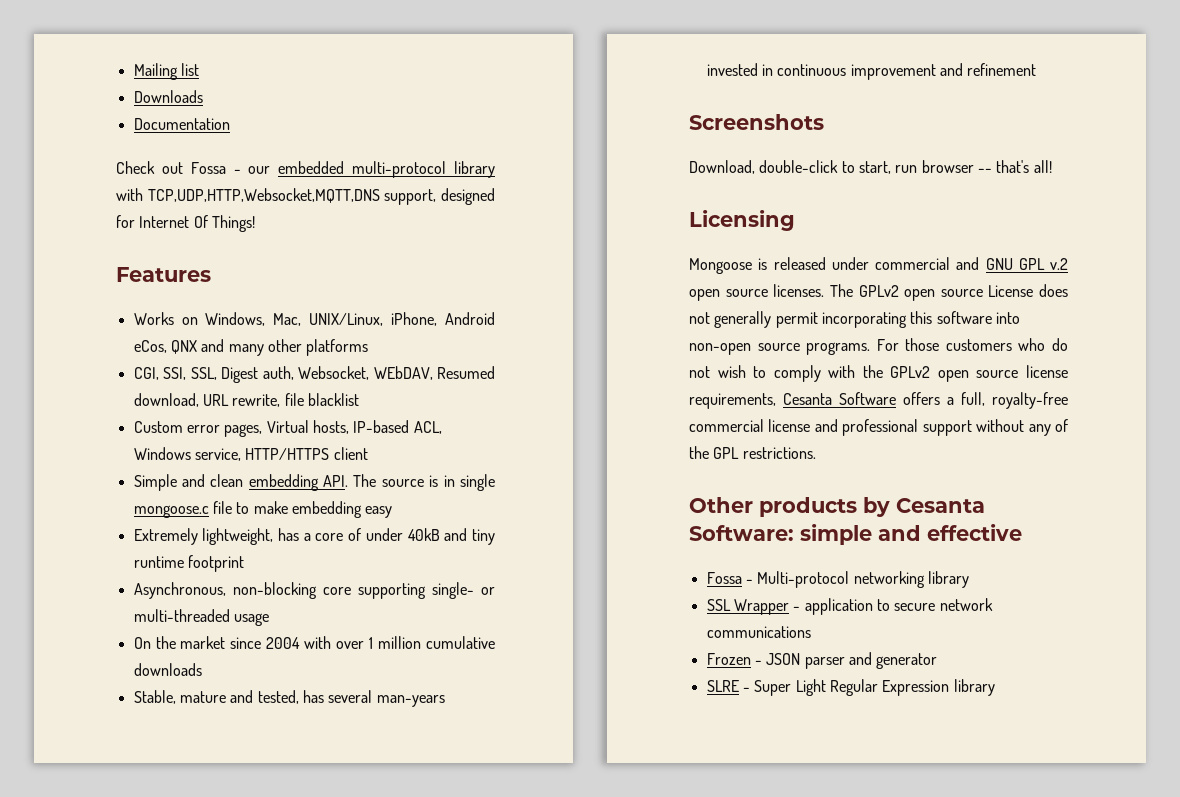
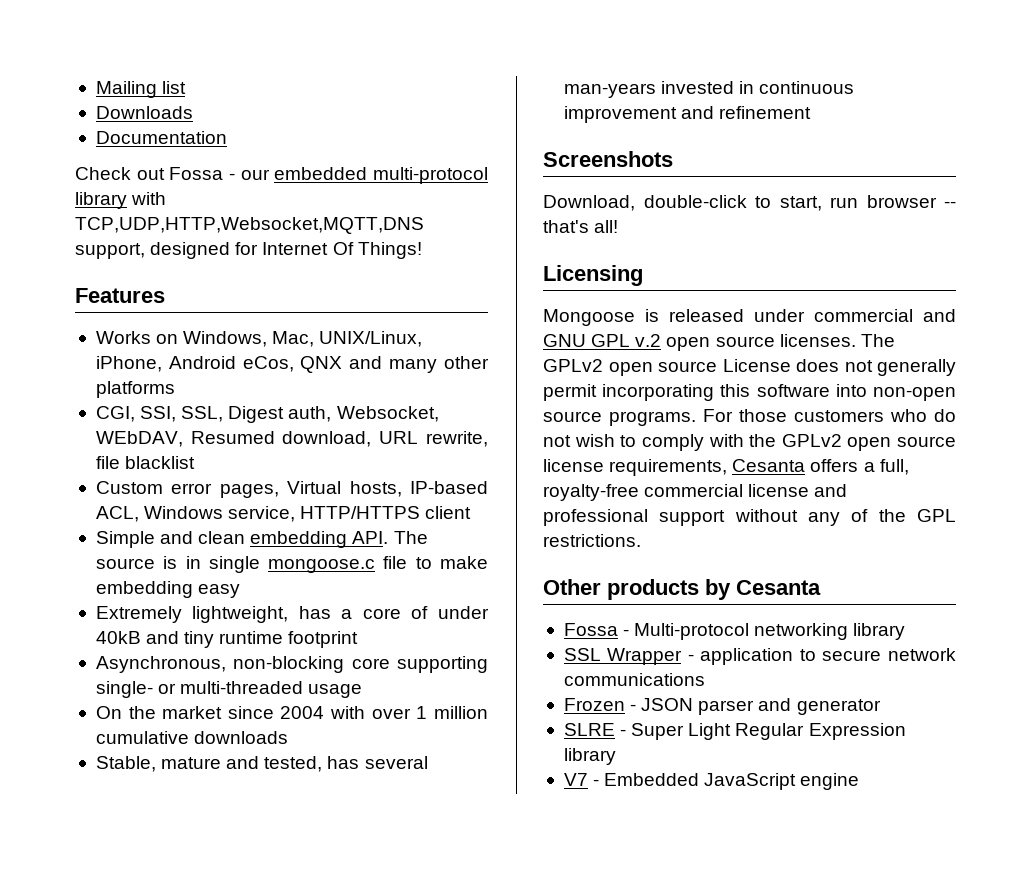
- For those customers who do not wish to comply with the GPLv2 open source license requirements, Cesanta Software offers a full, royalty-free commercial license and professional support without any of the GPL restrictions.
+ For those customers who do not wish to comply with the GPLv2 open source license requirements, Cesanta offers a full, royalty-free commercial license and professional support without any of the GPL restrictions.
- Other products by Cesanta Software: simple and effective
+ Other products by Cesanta
+ V7 - Embedded JavaScript engine

